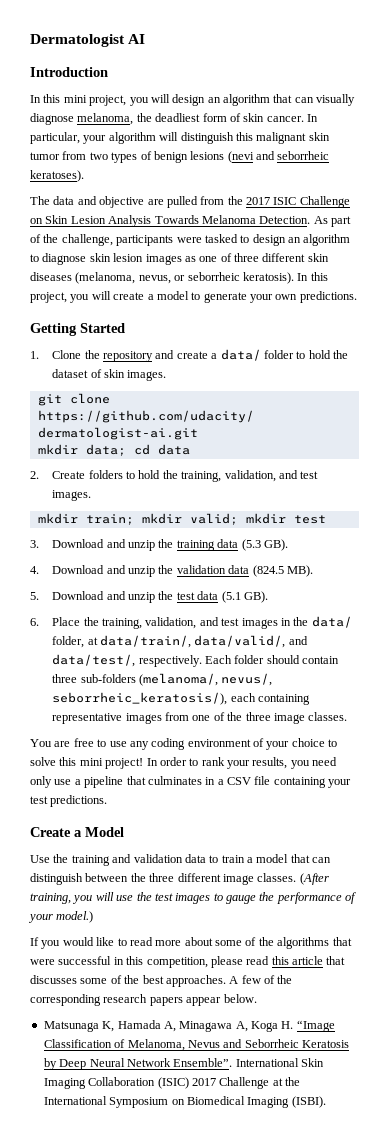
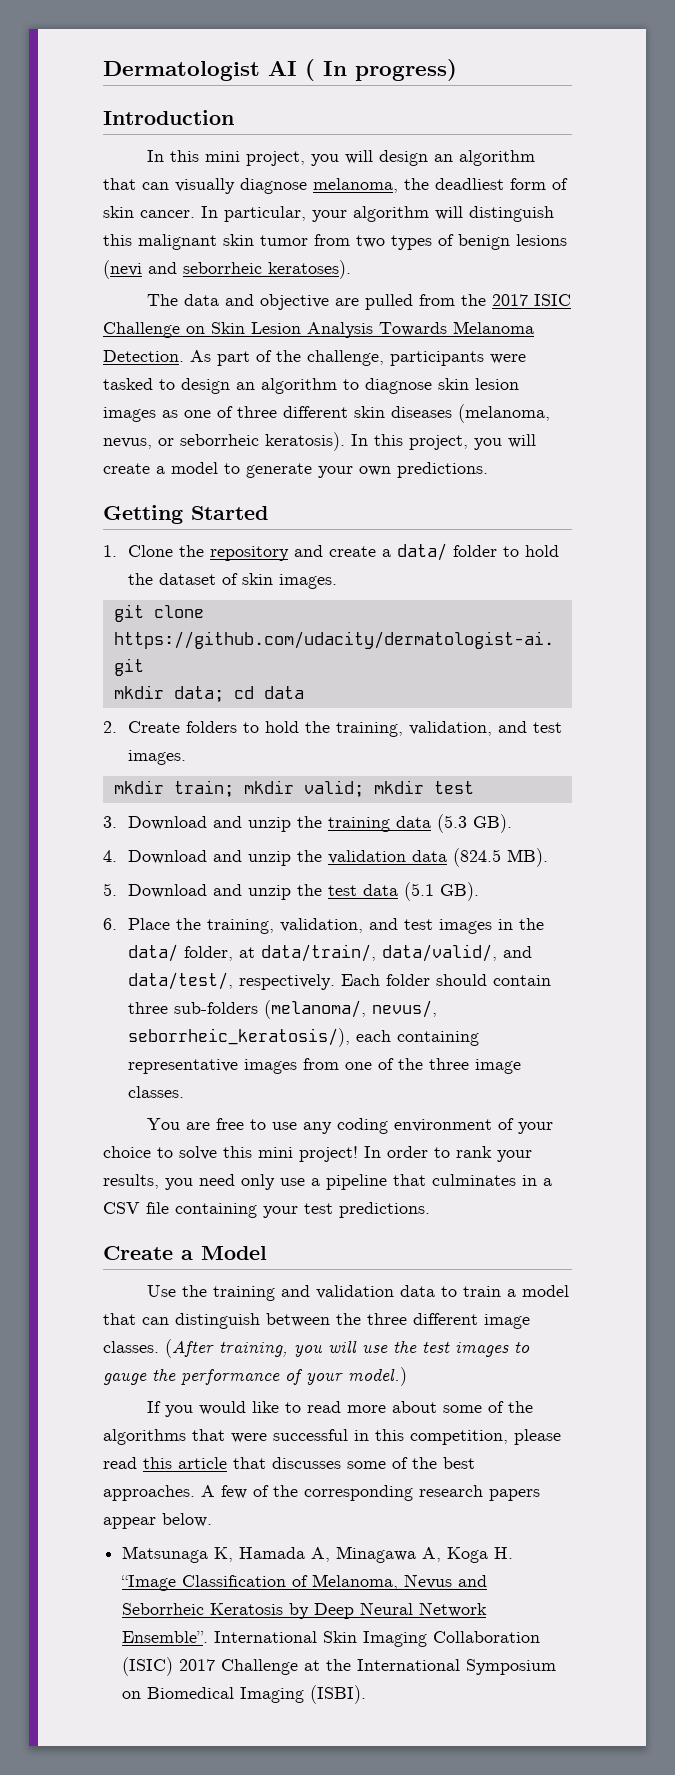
- Dermatologist AI
+ Dermatologist AI ( In progress)

